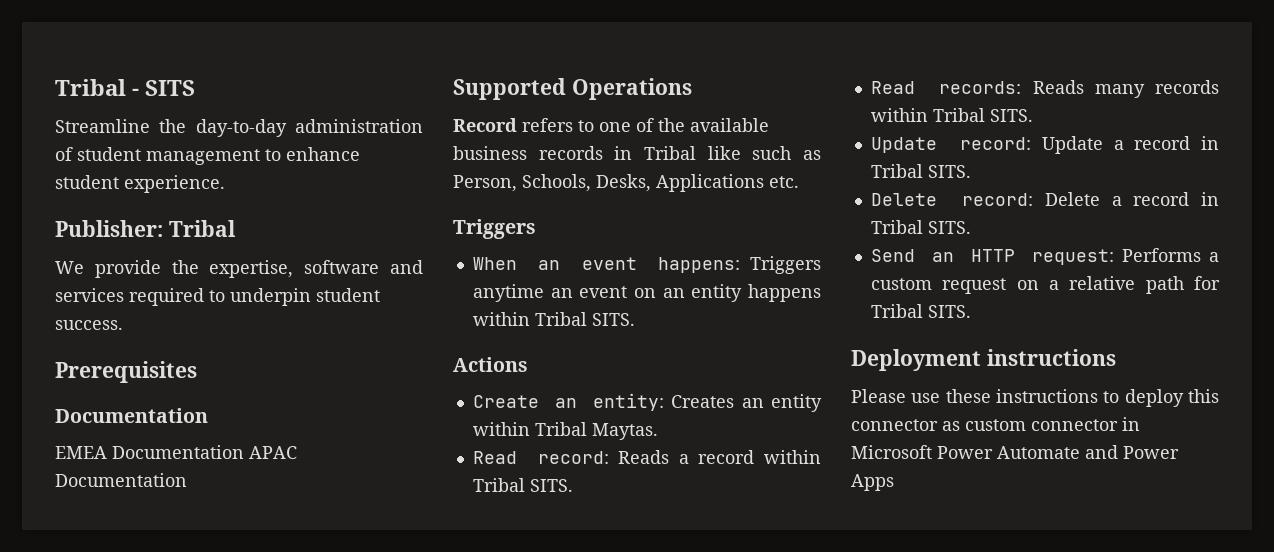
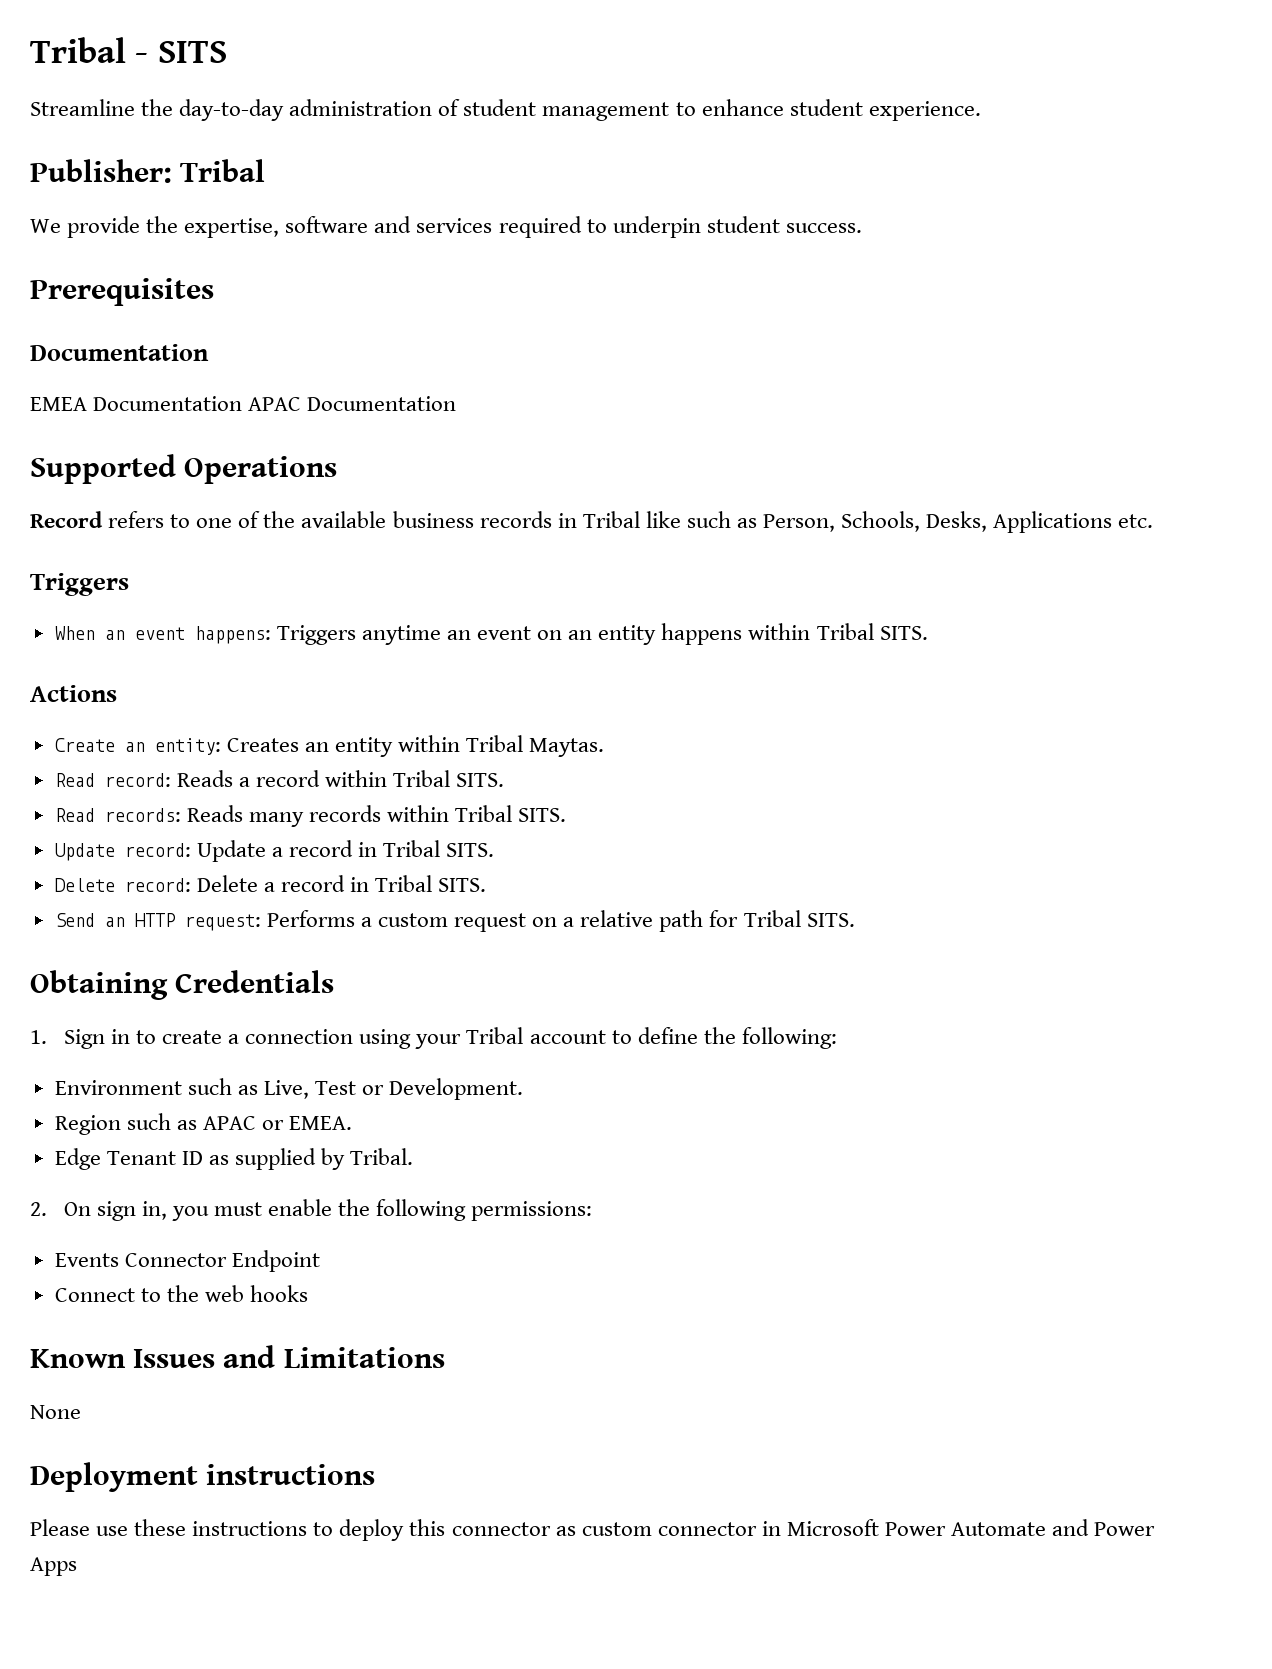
+ Obtaining Credentials
+ 1. Sign in to create a connection using your Tribal account to define the following:
+ Environment such as Live, Test or Development.
+ Region such as APAC or EMEA.
+ Edge Tenant ID as supplied by Tribal.
+ 2. On sign in, you must enable the following permissions:
+ Events Connector Endpoint
+ Connect to the web hooks
+ Known Issues and Limitations
+ None

